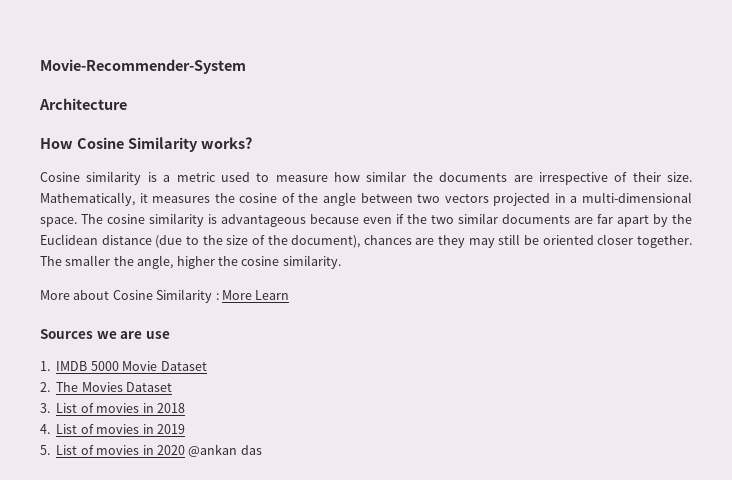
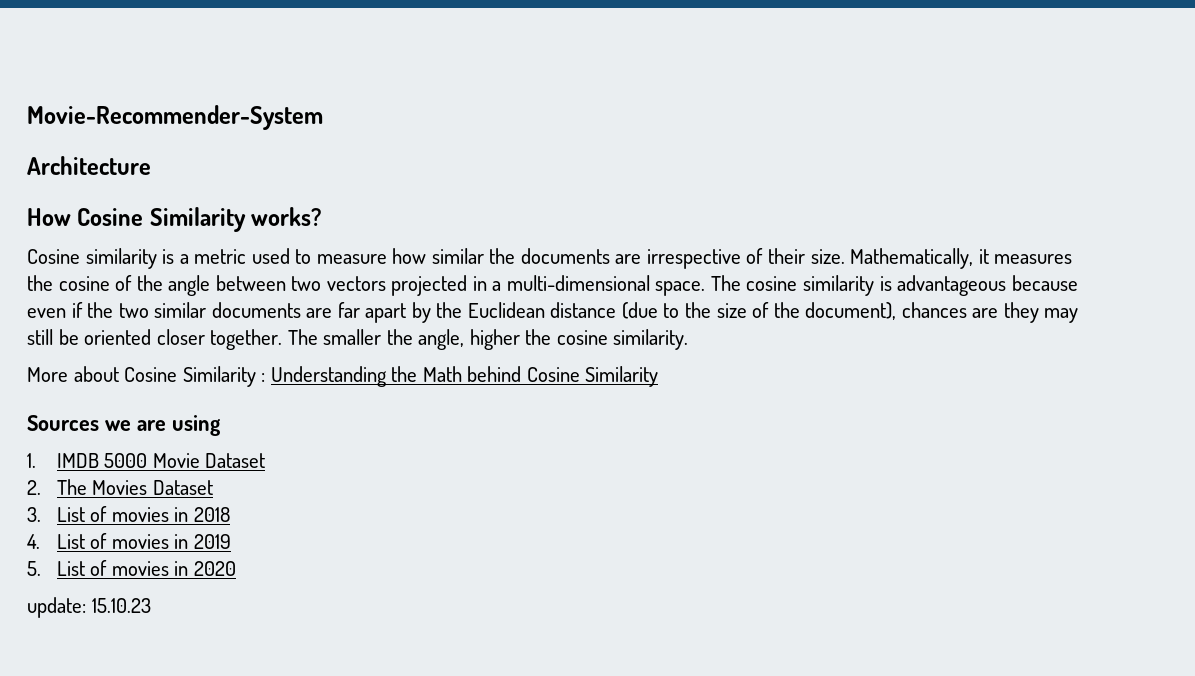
- More about Cosine Similarity : More Learn
+ More about Cosine Similarity : Understanding the Math behind Cosine Similarity
- Sources we are use
+ Sources we are using
- 5. List of movies in 2020 @ankan das
+ 5. List of movies in 2020
+ update: 15.10.23

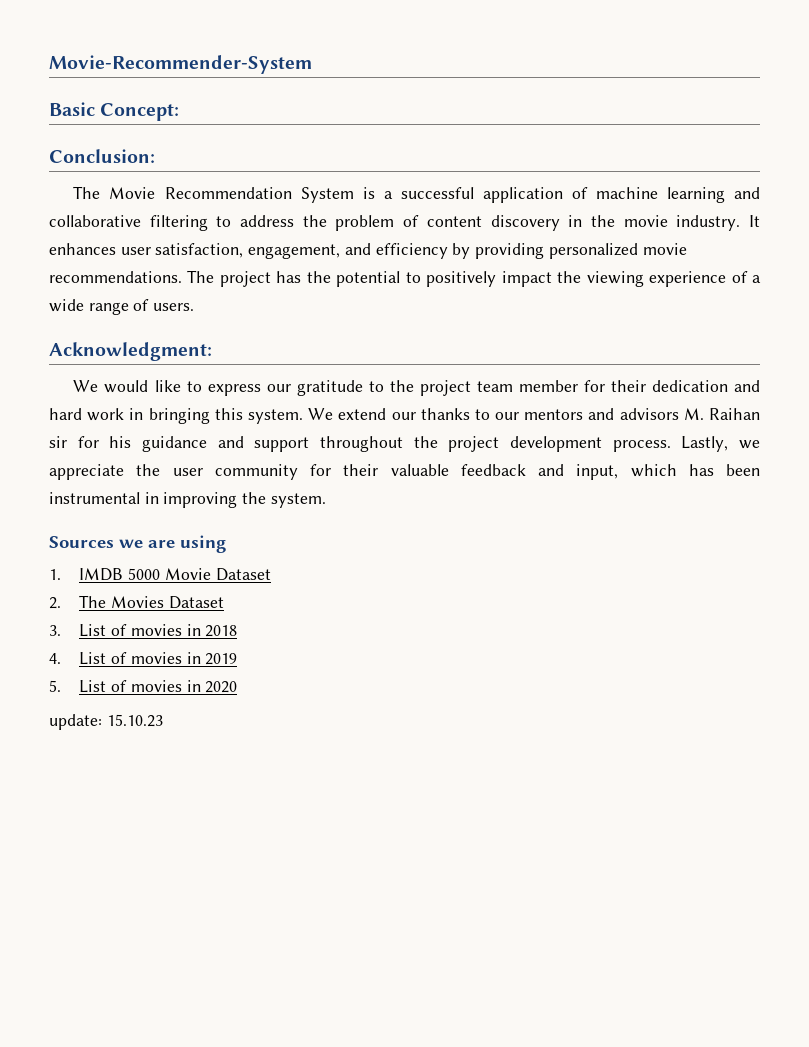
- Architecture
- How Cosine Similarity works?
- Cosine similarity is a metric used to measure how similar the documents are irrespective of their size. Mathematically, it measures the cosine of the angle between two vectors projected in a multi-dimensional space. The cosine similarity is advantageous because even if the two similar documents are far apart by the Euclidean distance (due to the size of the document), chances are they may still be oriented closer together. The smaller the angle, higher the cosine similarity.
- More about Cosine Similarity : Understanding the Math behind Cosine Similarity
+ Basic Concept:
+ Conclusion:
+ The Movie Recommendation System is a successful application of machine learning and collaborative filtering to address the problem of content discovery in the movie industry. It enhances user satisfaction, engagement, and efficiency by providing personalized movie recommendations. The project has the potential to positively impact the viewing experience of a wide range of users.
+ Acknowledgment:
+ We would like to express our gratitude to the project team member for their dedication and hard work in bringing this system. We extend our thanks to our mentors and advisors M. Raihan sir for his guidance and support throughout the project development process. Lastly, we appreciate the user community for their valuable feedback and input, which has been instrumental in improving the system.

